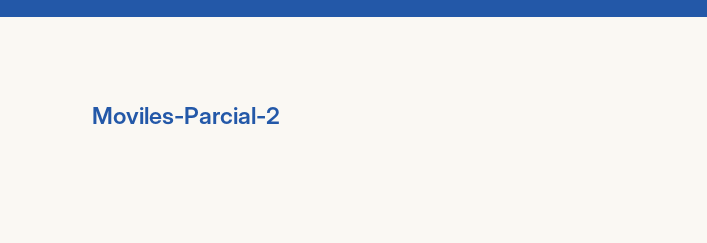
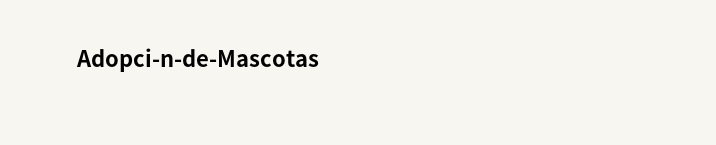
- Moviles-Parcial-2
+ Adopci-n-de-Mascotas

